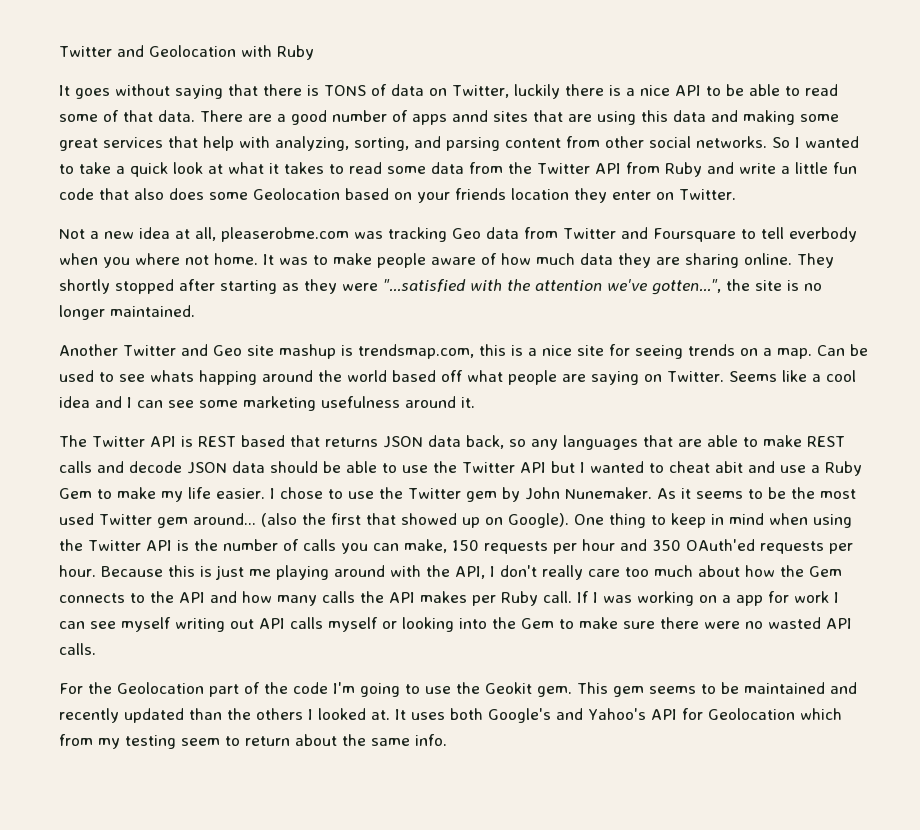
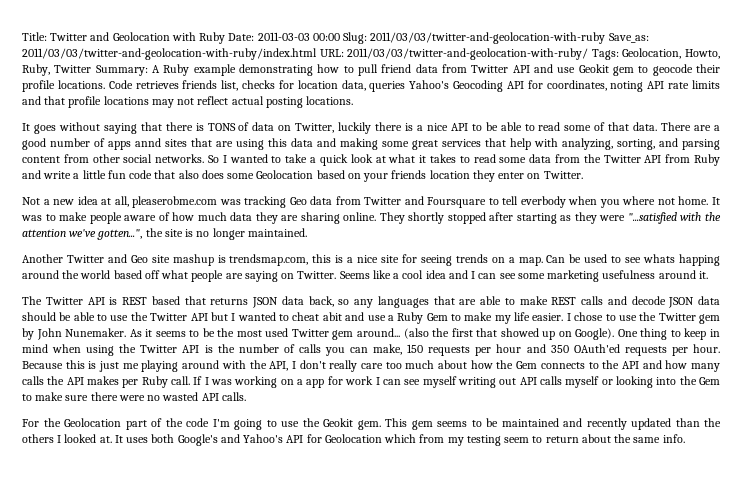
- Twitter and Geolocation with Ruby
+ Title: Twitter and Geolocation with Ruby Date: 2011-03-03 00:00 Slug: 2011/03/03/twitter-and-geolocation-with-ruby Save_as: 2011/03/03/twitter-and-geolocation-with-ruby/index.html URL: 2011/03/03/twitter-and-geolocation-with-ruby/ Tags: Geolocation, Howto, Ruby, Twitter Summary: A Ruby example demonstrating how to pull friend data from Twitter API and use Geokit gem to geocode their profile locations. Code retrieves friends list, checks for location data, queries Yahoo's Geocoding API for coordinates, noting API rate limits and that profile locations may not reflect actual posting locations.

